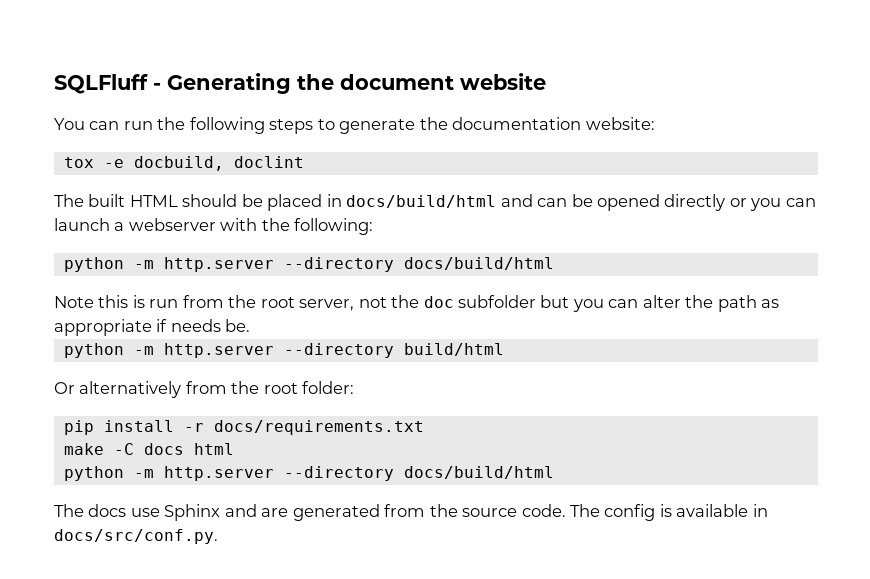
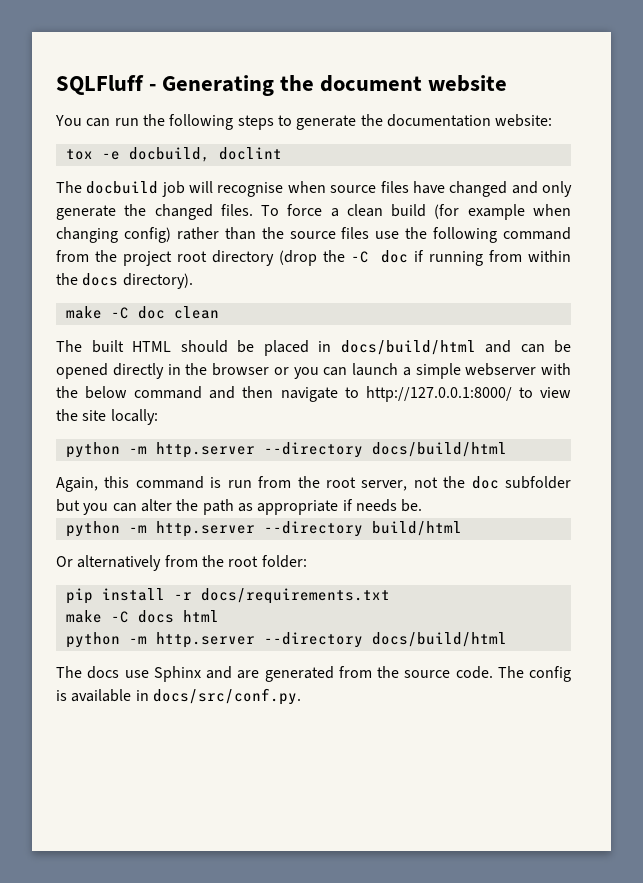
+ The docbuild job will recognise when source files have changed and only generate the changed files. To force a clean build (for example when changing config) rather than the source files use the following command from the project root directory (drop the -C doc if running from within the docs directory).
+ make -C doc clean
- The built HTML should be placed in docs/build/html and can be opened directly or you can launch a webserver with the following:
+ The built HTML should be placed in docs/build/html and can be opened directly in the browser or you can launch a simple webserver with the below command and then navigate to http://127.0.0.1:8000/ to view the site locally:
  python -m http.server --directory docs/build/html
- Note this is run from the root server, not the doc subfolder but you can alter the path as appropriate if needs be.
+ Again, this command is run from the root server, not the doc subfolder but you can alter the path as appropriate if needs be.

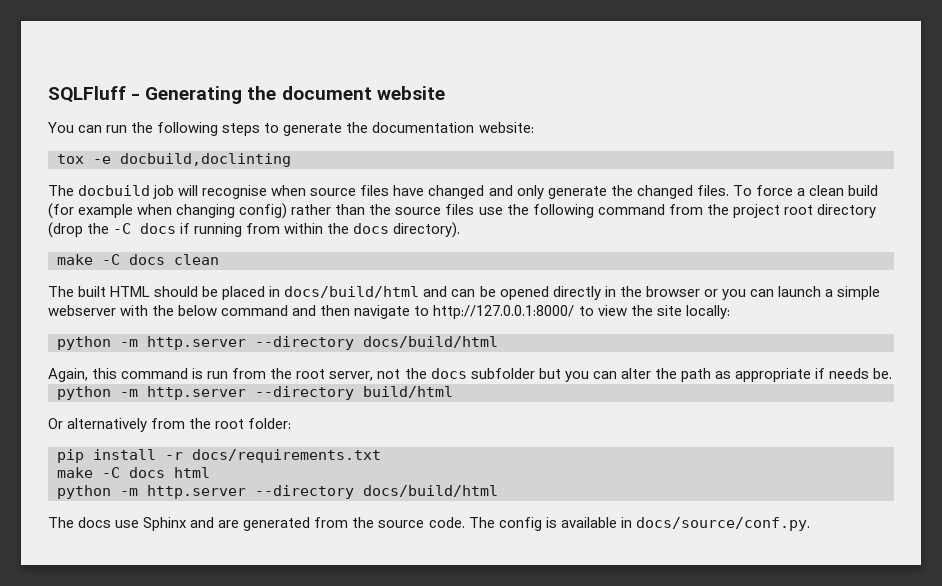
- tox -e docbuild, doclint
+ tox -e docbuild,doclinting
- To force a clean build (for example when changing config) rather than the source files use the following command from the project root directory (drop the -C doc if running from within the docs directory).
+ To force a clean build (for example when changing config) rather than the source files use the following command from the project root directory (drop the -C docs if running from within the docs directory).
- make -C doc clean
+ make -C docs clean
- Again, this command is run from the root server, not the doc subfolder but you can alter the path as appropriate if needs be.
+ Again, this command is run from the root server, not the docs subfolder but you can alter the path as appropriate if needs be.
- The config is available in docs/src/conf.py.
+ The config is available in docs/source/conf.py.

